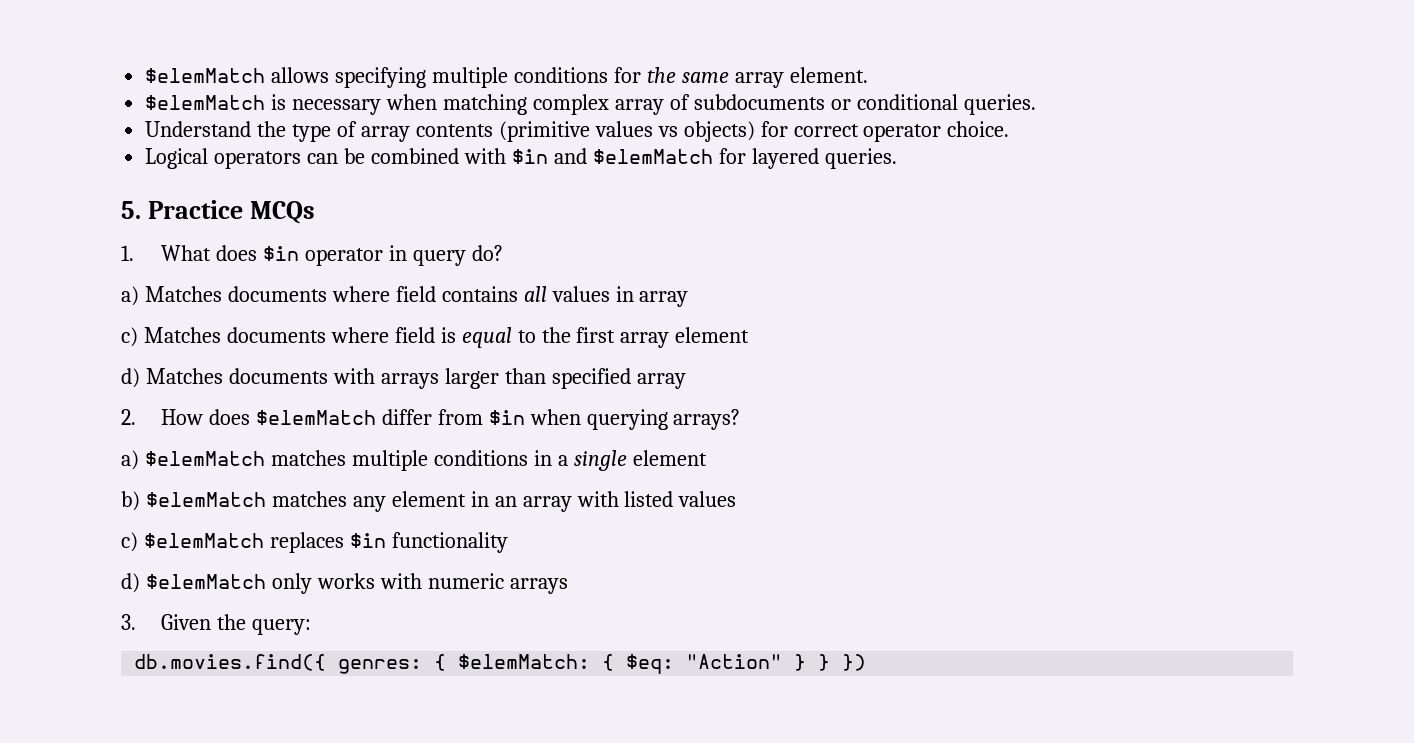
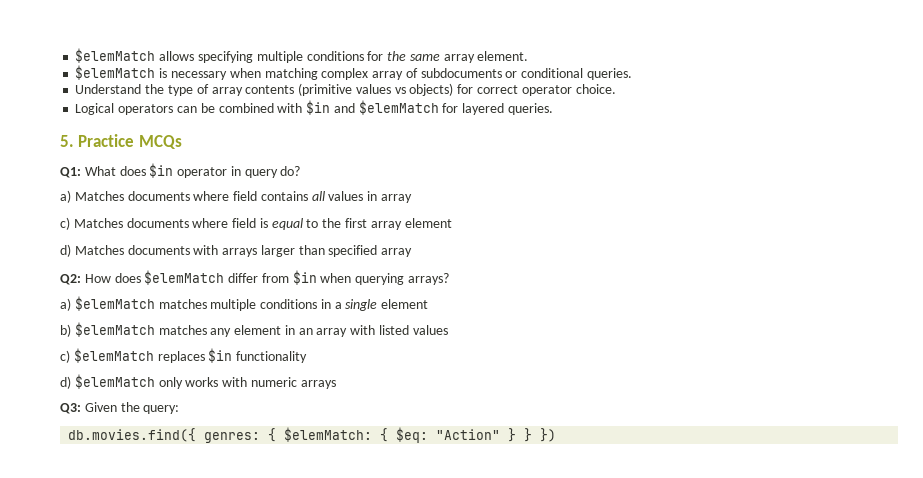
- 1. What does $in operator in query do?
+ Q1: What does $in operator in query do?
- 2. How does $elemMatch differ from $in when querying arrays?
+ Q2: How does $elemMatch differ from $in when querying arrays?
- 3. Given the query:
+ Q3: Given the query:

